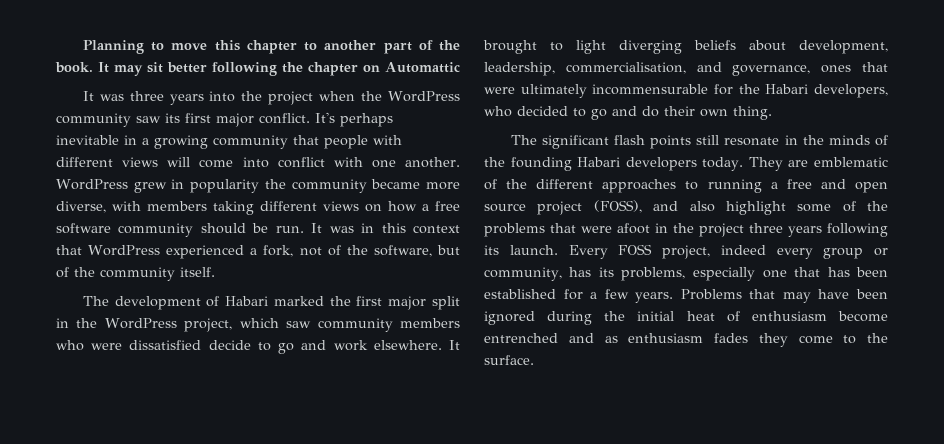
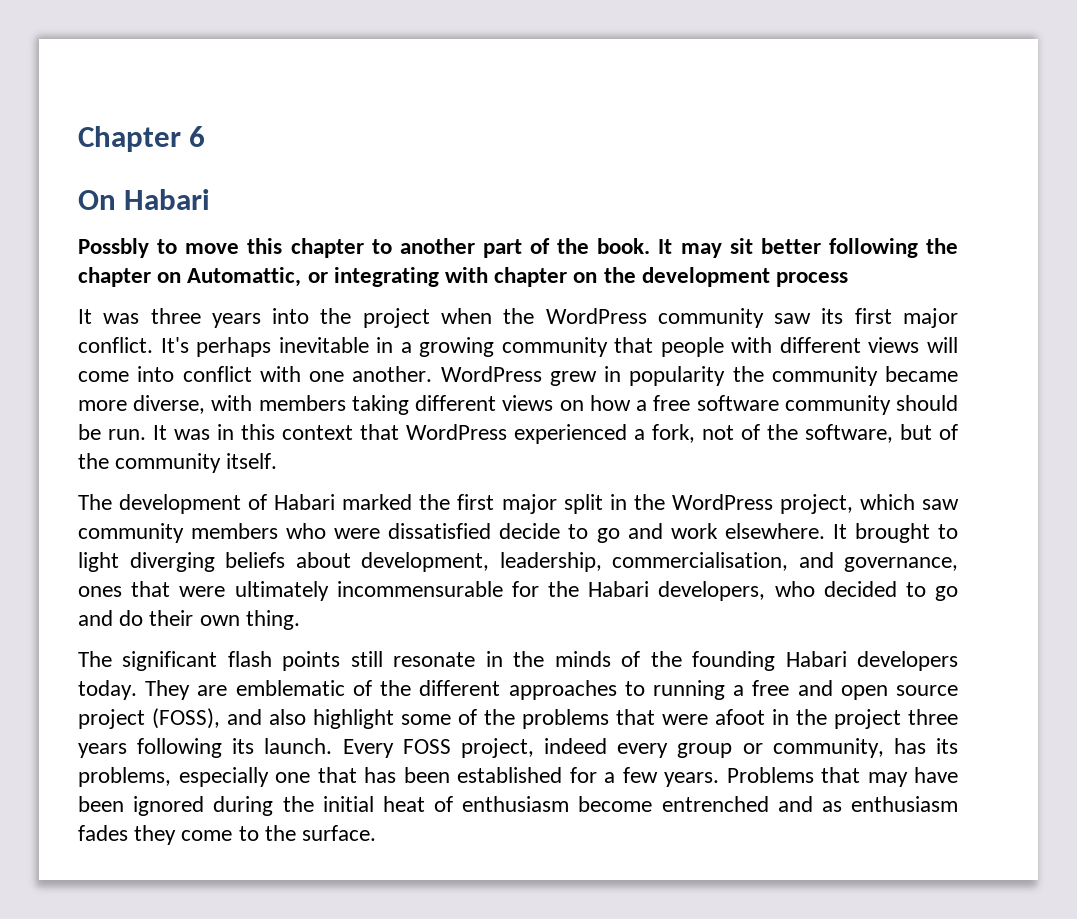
- Planning to move this chapter to another part of the book.
+ Chapter 6
+ On Habari
+ Possbly to move this chapter to another part of the book.
- It may sit better following the chapter on Automattic
+ It may sit better following the chapter on Automattic, or integrating with chapter on the development process

